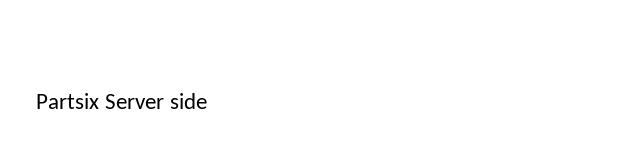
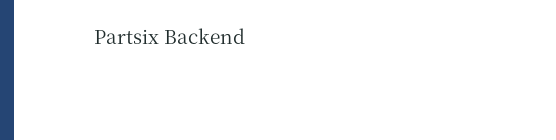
- Partsix Server side
+ Partsix Backend

